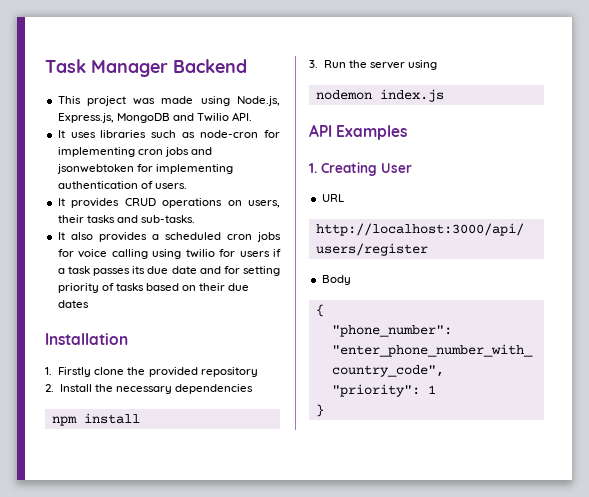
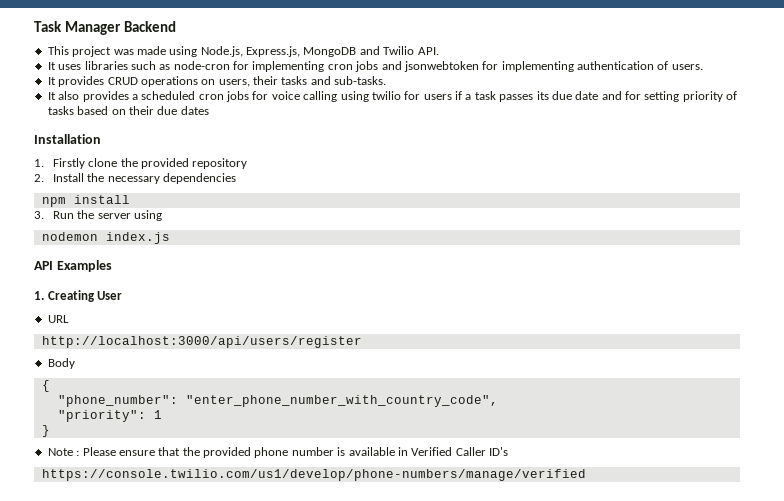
+ Note : Please ensure that the provided phone number is available in Verified Caller ID's
+ https://console.twilio.com/us1/develop/phone-numbers/manage/verified

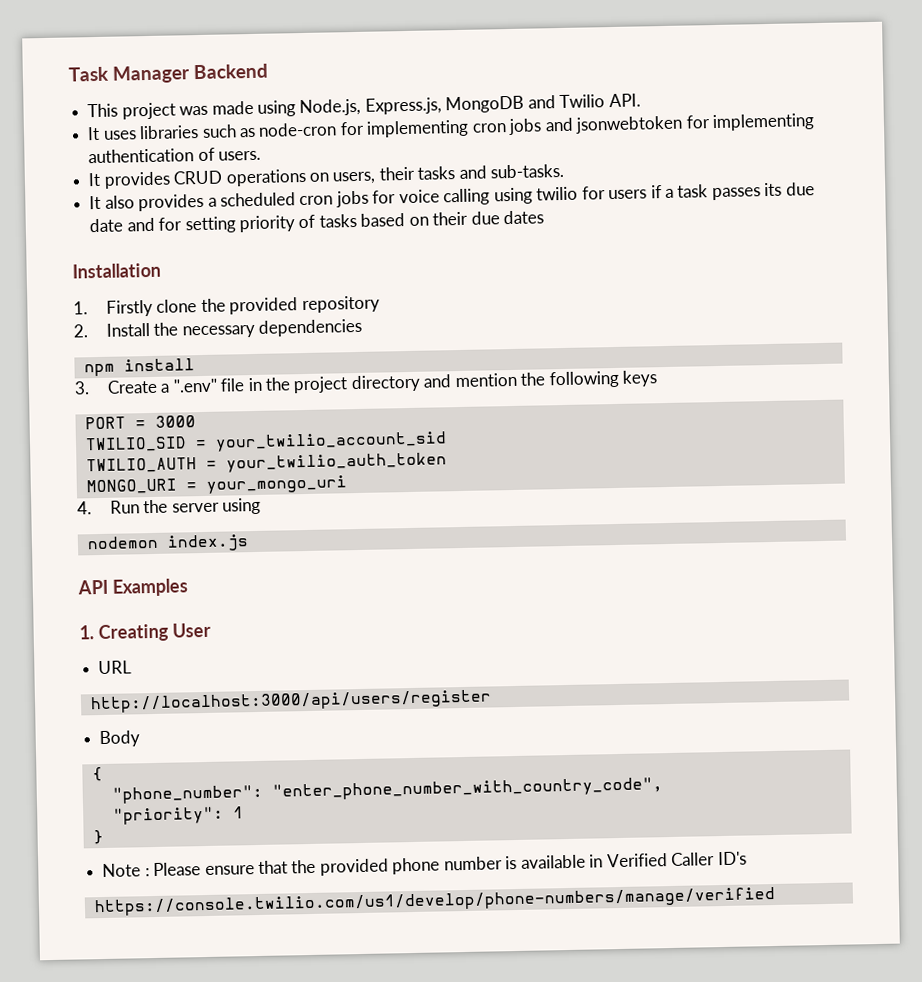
- 3. Run the server using
+ 3. Create a ".env" file in the project directory and mention the following keys
+ PORT = 3000
+ TWILIO_SID = your_twilio_account_sid
+ TWILIO_AUTH = your_twilio_auth_token
+ MONGO_URI = your_mongo_uri
+ 4. Run the server using

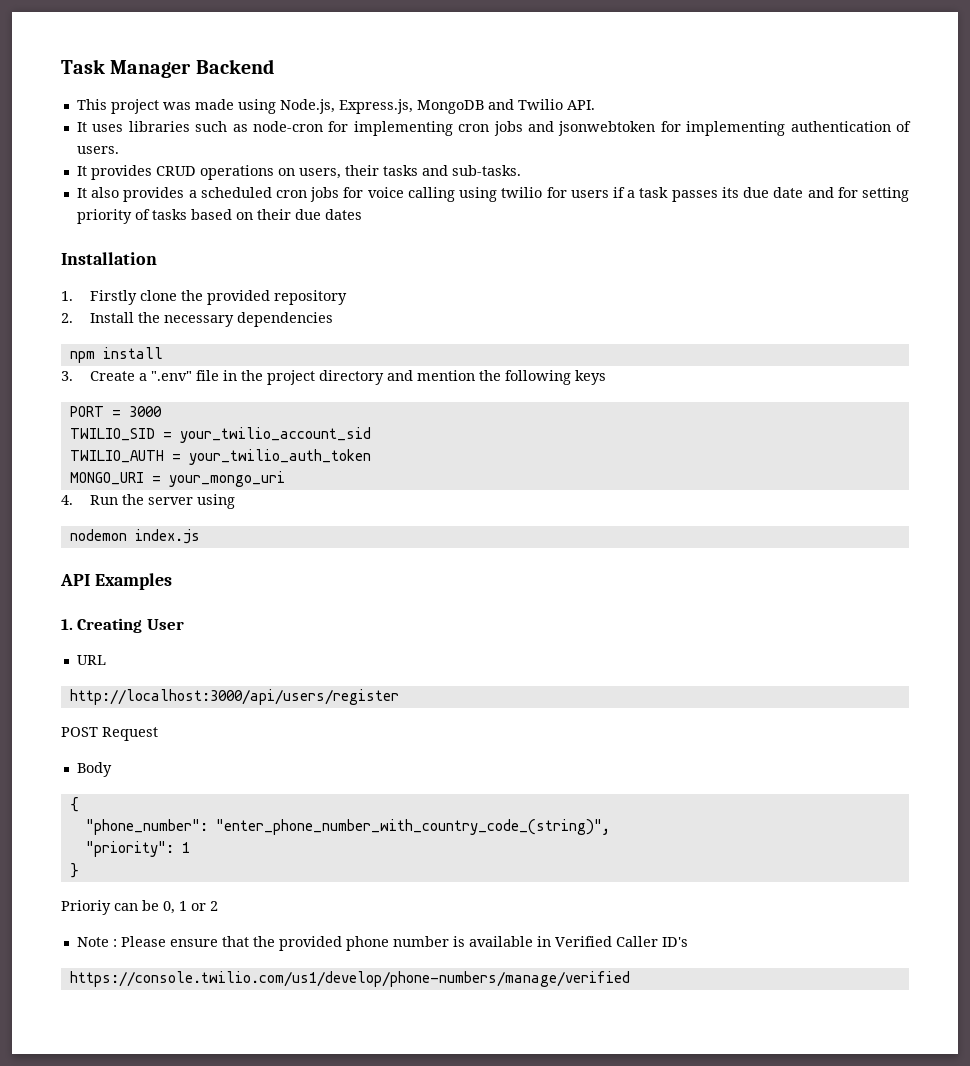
+ POST Request
- "phone_number": "enter_phone_number_with_country_code",
+ "phone_number": "enter_phone_number_with_country_code_(string)",
+ Prioriy can be 0, 1 or 2

